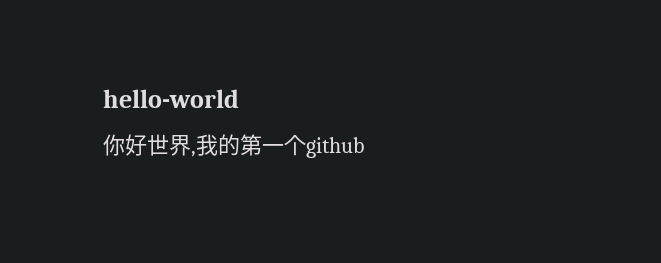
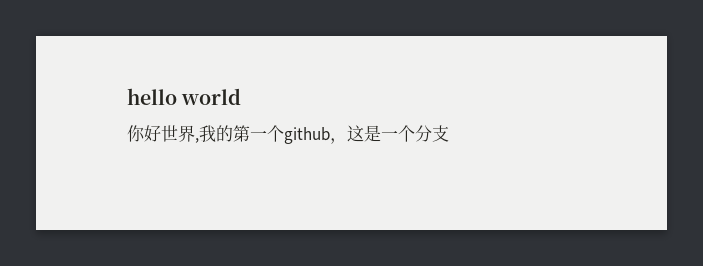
- hello-world
+ hello world
- 你好世界,我的第一个github
+ 你好世界,我的第一个github，这是一个分支

